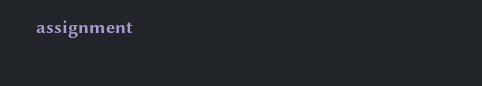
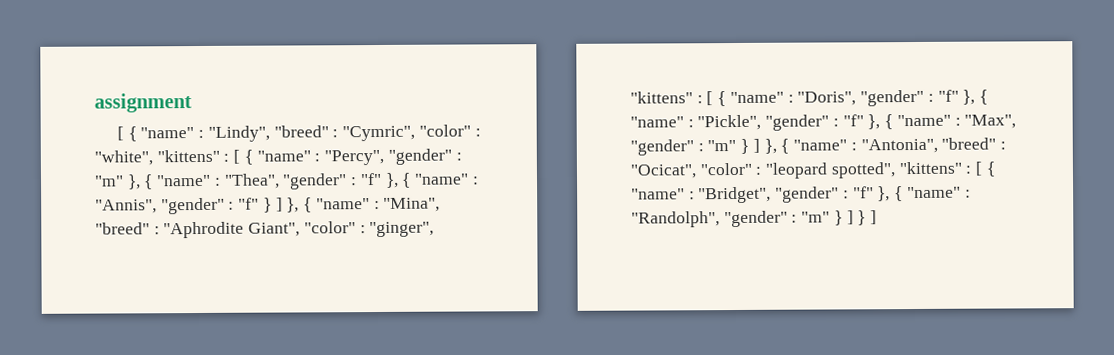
+ [ { "name" : "Lindy", "breed" : "Cymric", "color" : "white", "kittens" : [ { "name" : "Percy", "gender" : "m" }, { "name" : "Thea", "gender" : "f" }, { "name" : "Annis", "gender" : "f" } ] }, { "name" : "Mina", "breed" : "Aphrodite Giant", "color" : "ginger", "kittens" : [ { "name" : "Doris", "gender" : "f" }, { "name" : "Pickle", "gender" : "f" }, { "name" : "Max", "gender" : "m" } ] }, { "name" : "Antonia", "breed" : "Ocicat", "color" : "leopard spotted", "kittens" : [ { "name" : "Bridget", "gender" : "f" }, { "name" : "Randolph", "gender" : "m" } ] } ]

